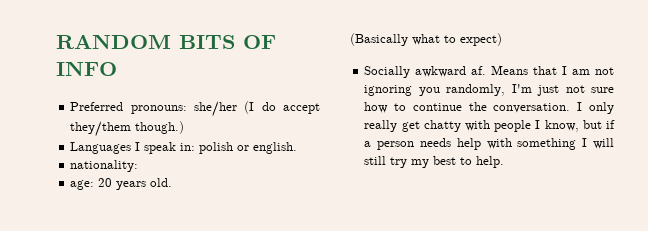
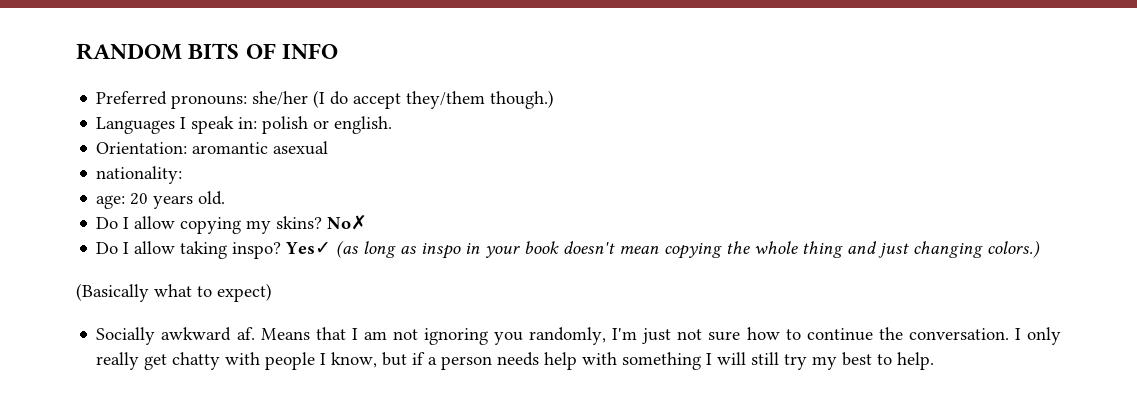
+ Orientation: aromantic asexual
+ Do I allow copying my skins? No✗
+ Do I allow taking inspo? Yes✓ (as long as inspo in your book doesn't mean copying the whole thing and just changing colors.)

